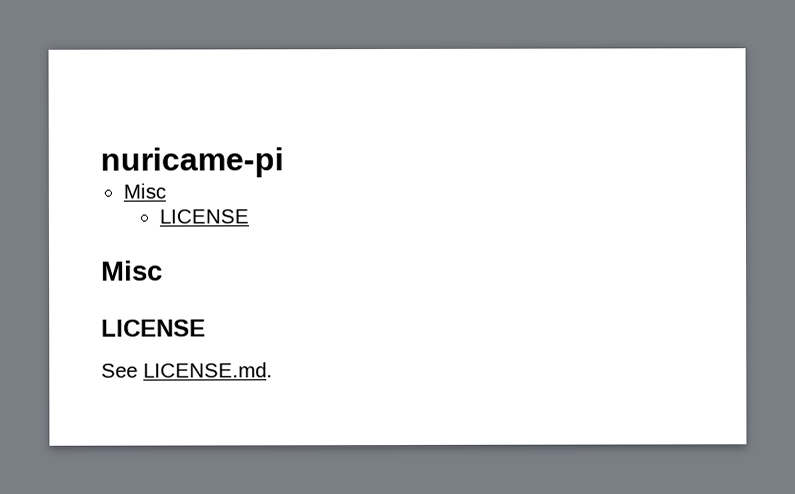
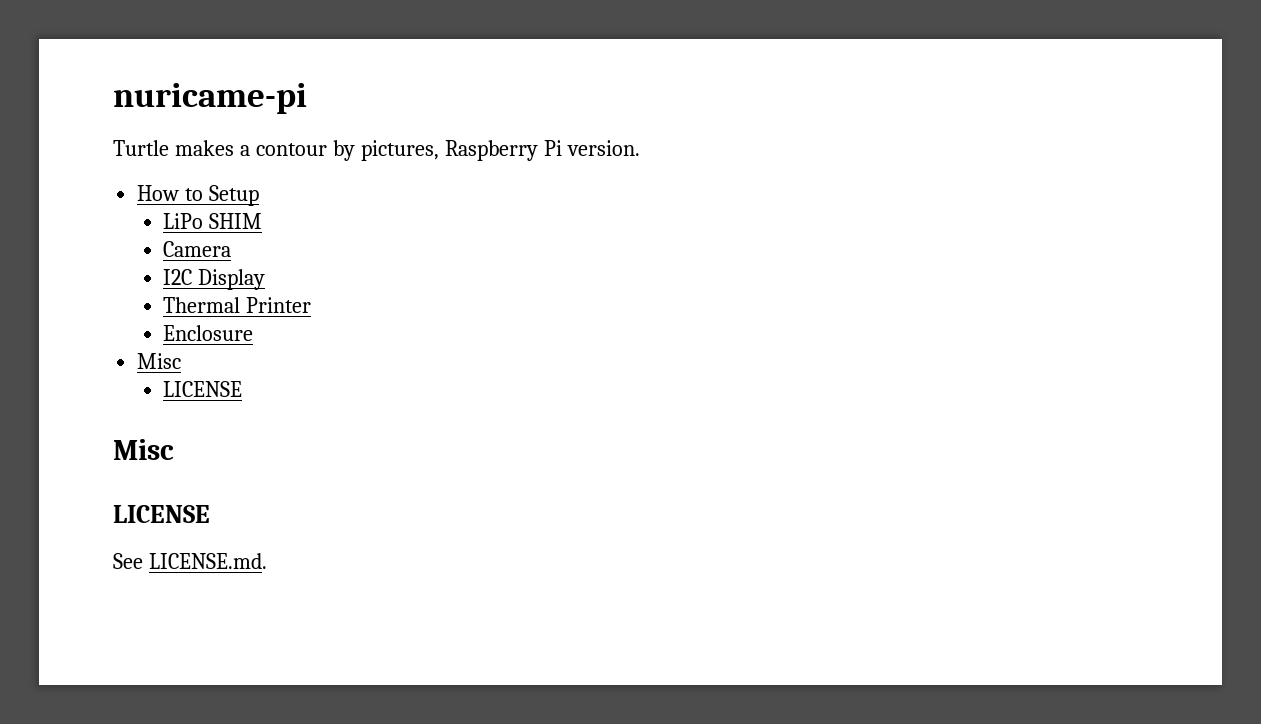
+ Turtle makes a contour by pictures, Raspberry Pi version.
+ How to Setup
+ LiPo SHIM
+ Camera
+ I2C Display
+ Thermal Printer
+ Enclosure

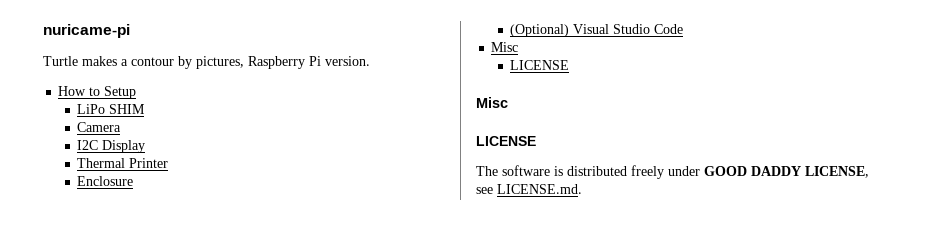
+ (Optional) Visual Studio Code
- See LICENSE.md.
+ The software is distributed freely under GOOD DADDY LICENSE, see LICENSE.md.

